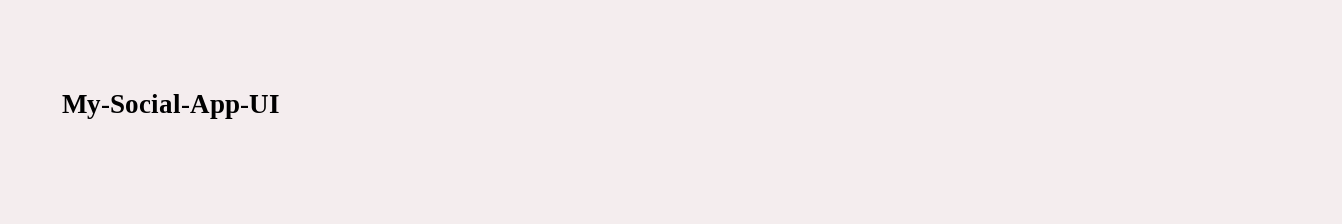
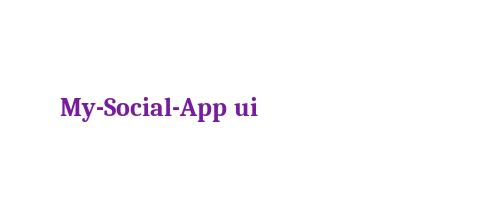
- My-Social-App-UI
+ My-Social-App ui

